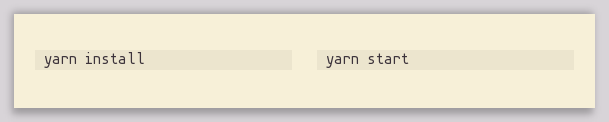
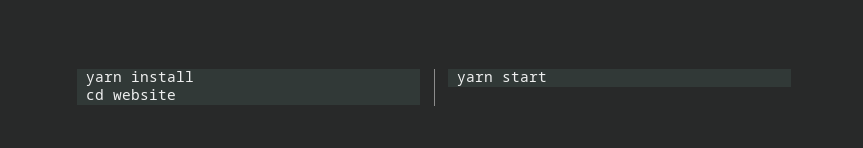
+ cd website

